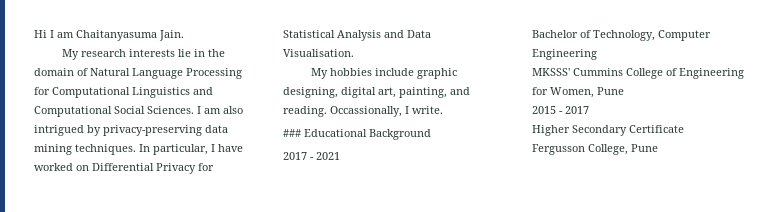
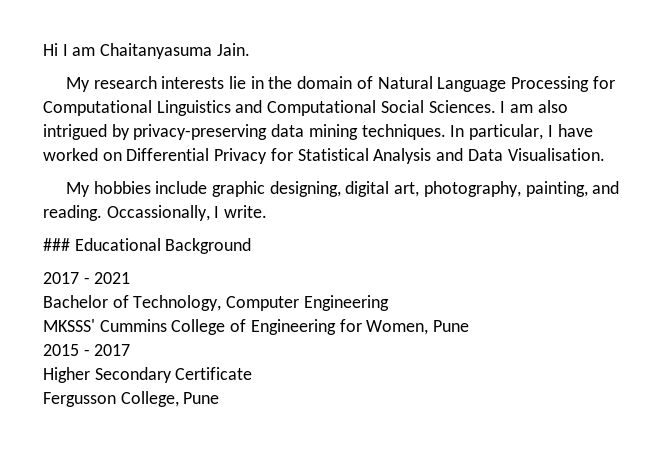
- My hobbies include graphic designing, digital art, painting, and reading.
+ My hobbies include graphic designing, digital art, photography, painting, and reading.

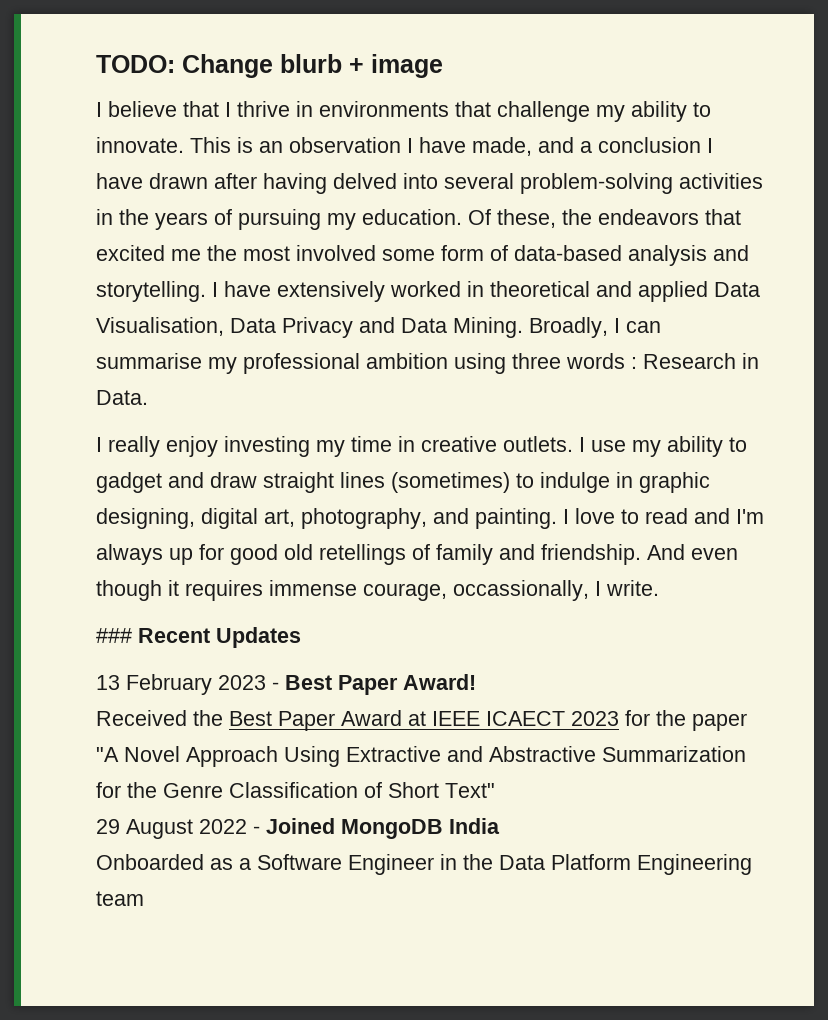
- Hi I am Chaitanyasuma Jain.
- My research interests lie in the domain of Natural Language Processing for Computational Linguistics and Computational Social Sciences. I am also intrigued by privacy-preserving data mining techniques. In particular, I have worked on Differential Privacy for Statistical Analysis and Data Visualisation.
- My hobbies include graphic designing, digital art, photography, painting, and reading. Occassionally, I write.
- ### Educational Background
- 2017 - 2021
- Bachelor of Technology, Computer Engineering
- MKSSS' Cummins College of Engineering for Women, Pune
- 2015 - 2017
- Higher Secondary Certificate
- Fergusson College, Pune
+ TODO: Change blurb + image
+ I believe that I thrive in environments that challenge my ability to innovate. This is an observation I have made, and a conclusion I have drawn after having delved into several problem-solving activities in the years of pursuing my education. Of these, the endeavors that excited me the most involved some form of data-based analysis and storytelling. I have extensively worked in theoretical and applied Data Visualisation, Data Privacy and Data Mining. Broadly, I can summarise my professional ambition using three words : Research in Data.
+ I really enjoy investing my time in creative outlets. I use my ability to gadget and draw straight lines (sometimes) to indulge in graphic designing, digital art, photography, and painting. I love to read and I'm always up for good old retellings of family and friendship. And even though it requires immense courage, occassionally, I write.
+ ### Recent Updates
+ 13 February 2023 - Best Paper Award!
+ Received the Best Paper Award at IEEE ICAECT 2023 for the paper "A Novel Approach Using Extractive and Abstractive Summarization for the Genre Classification of Short Text"
+ 29 August 2022 - Joined MongoDB India
+ Onboarded as a Software Engineer in the Data Platform Engineering team

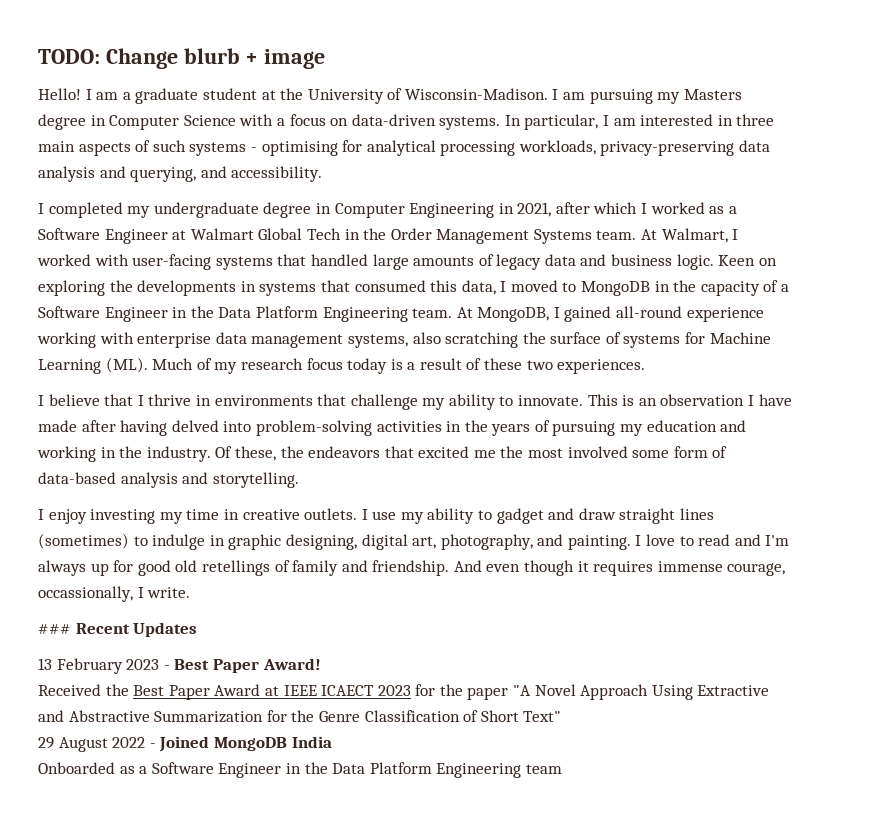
+ Hello! I am a graduate student at the University of Wisconsin-Madison. I am pursuing my Masters degree in Computer Science with a focus on data-driven systems. In particular, I am interested in three main aspects of such systems - optimising for analytical processing workloads, privacy-preserving data analysis and querying, and accessibility.
+ I completed my undergraduate degree in Computer Engineering in 2021, after which I worked as a Software Engineer at Walmart Global Tech in the Order Management Systems team. At Walmart, I worked with user-facing systems that handled large amounts of legacy data and business logic. Keen on exploring the developments in systems that consumed this data, I moved to MongoDB in the capacity of a Software Engineer in the Data Platform Engineering team. At MongoDB, I gained all-round experience working with enterprise data management systems, also scratching the surface of systems for Machine Learning (ML). Much of my research focus today is a result of these two experiences.
- This is an observation I have made, and a conclusion I have drawn after having delved into several problem-solving activities in the years of pursuing my education.
+ This is an observation I have made after having delved into problem-solving activities in the years of pursuing my education and working in the industry.
- Of these, the endeavors that excited me the most involved some form of data-based analysis and storytelling. I have extensively worked in theoretical and applied Data Visualisation, Data Privacy and Data Mining. Broadly, I can summarise my professional ambition using three words : Research in Data.
- I really enjoy investing my time in creative outlets.
+ Of these, the endeavors that excited me the most involved some form of data-based analysis and storytelling.
+ I enjoy investing my time in creative outlets.

